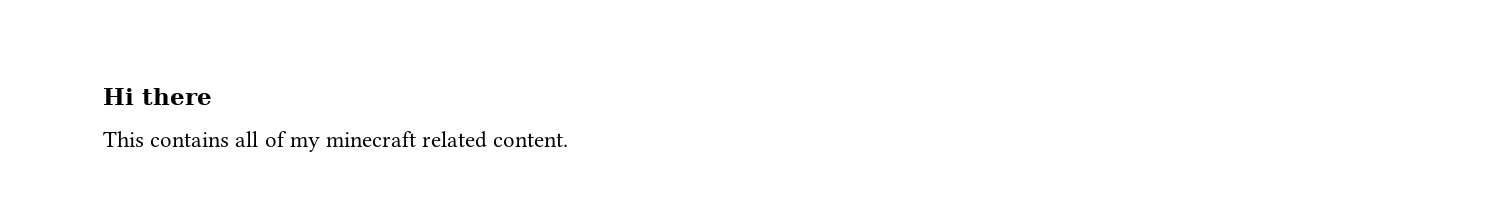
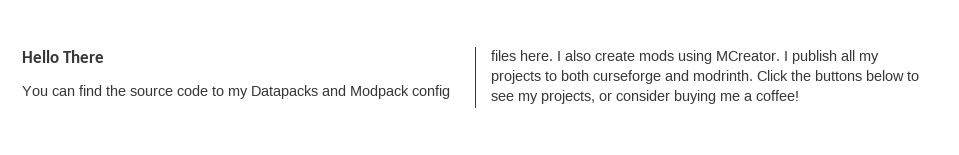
- Hi there
- This contains all of my minecraft related content.
+ Hello There
+ You can find the source code to my Datapacks and Modpack config files here. I also create mods using MCreator. I publish all my projects to both curseforge and modrinth. Click the buttons below to see my projects, or consider buying me a coffee!

